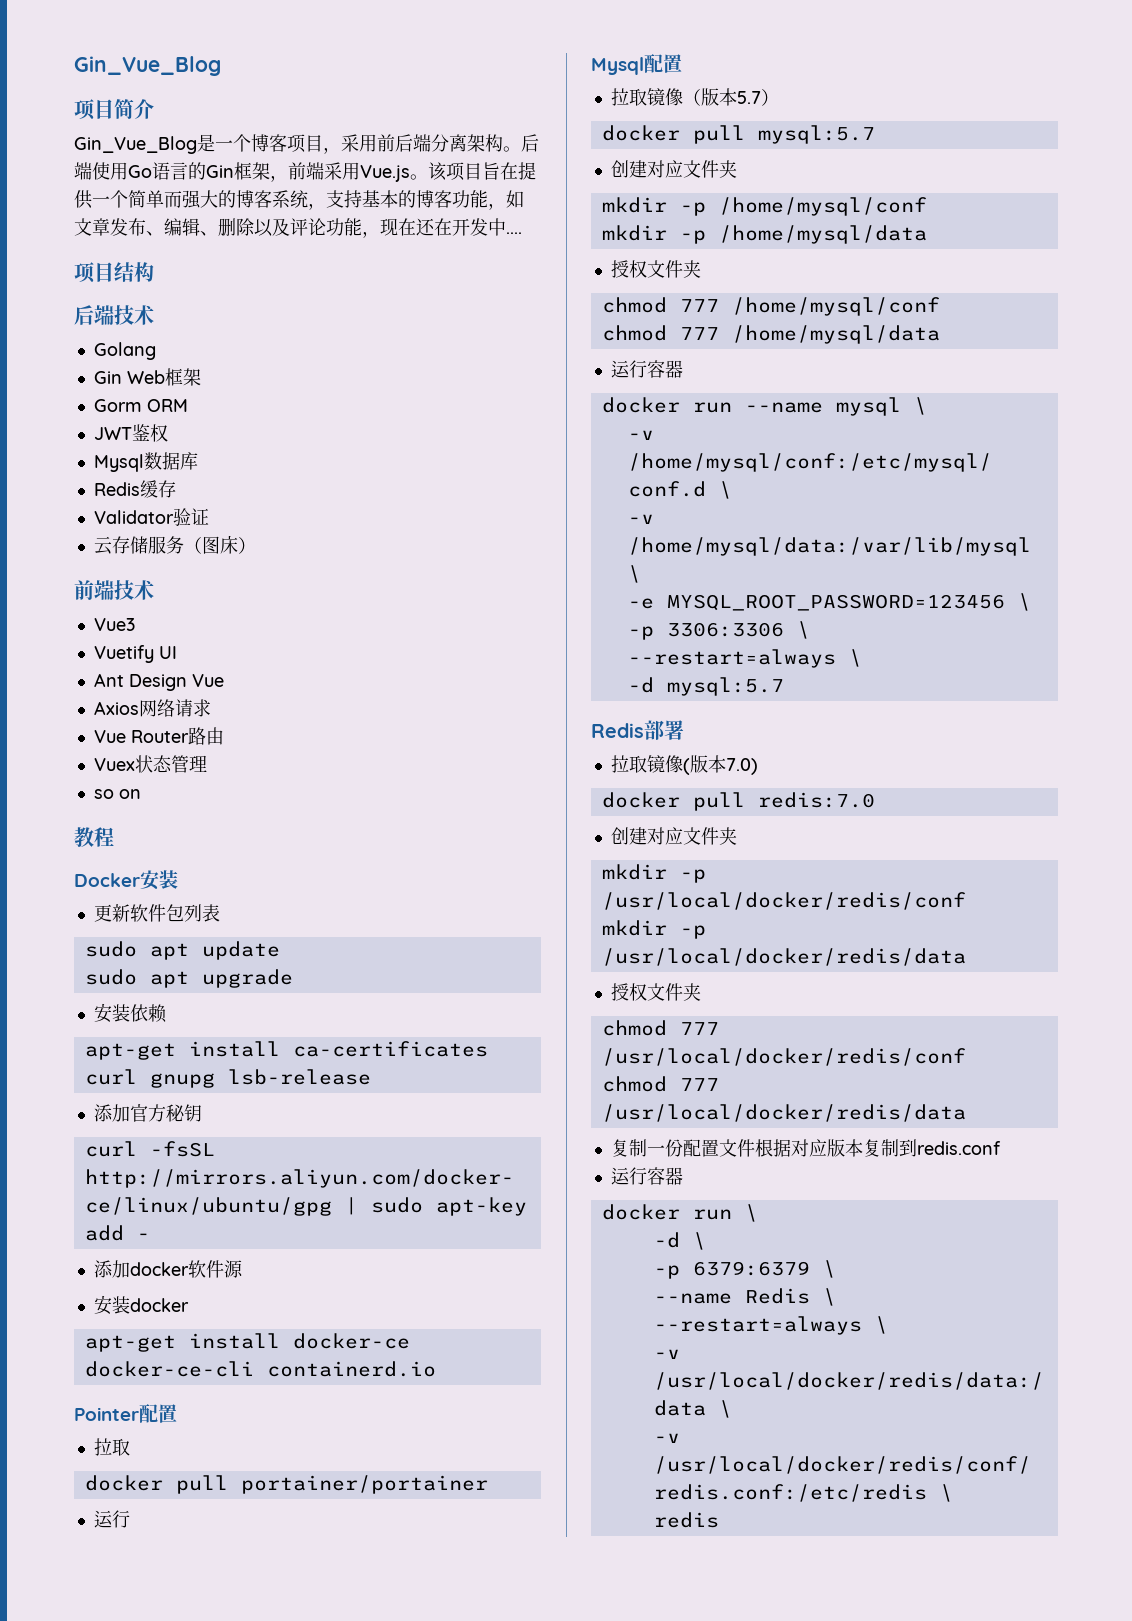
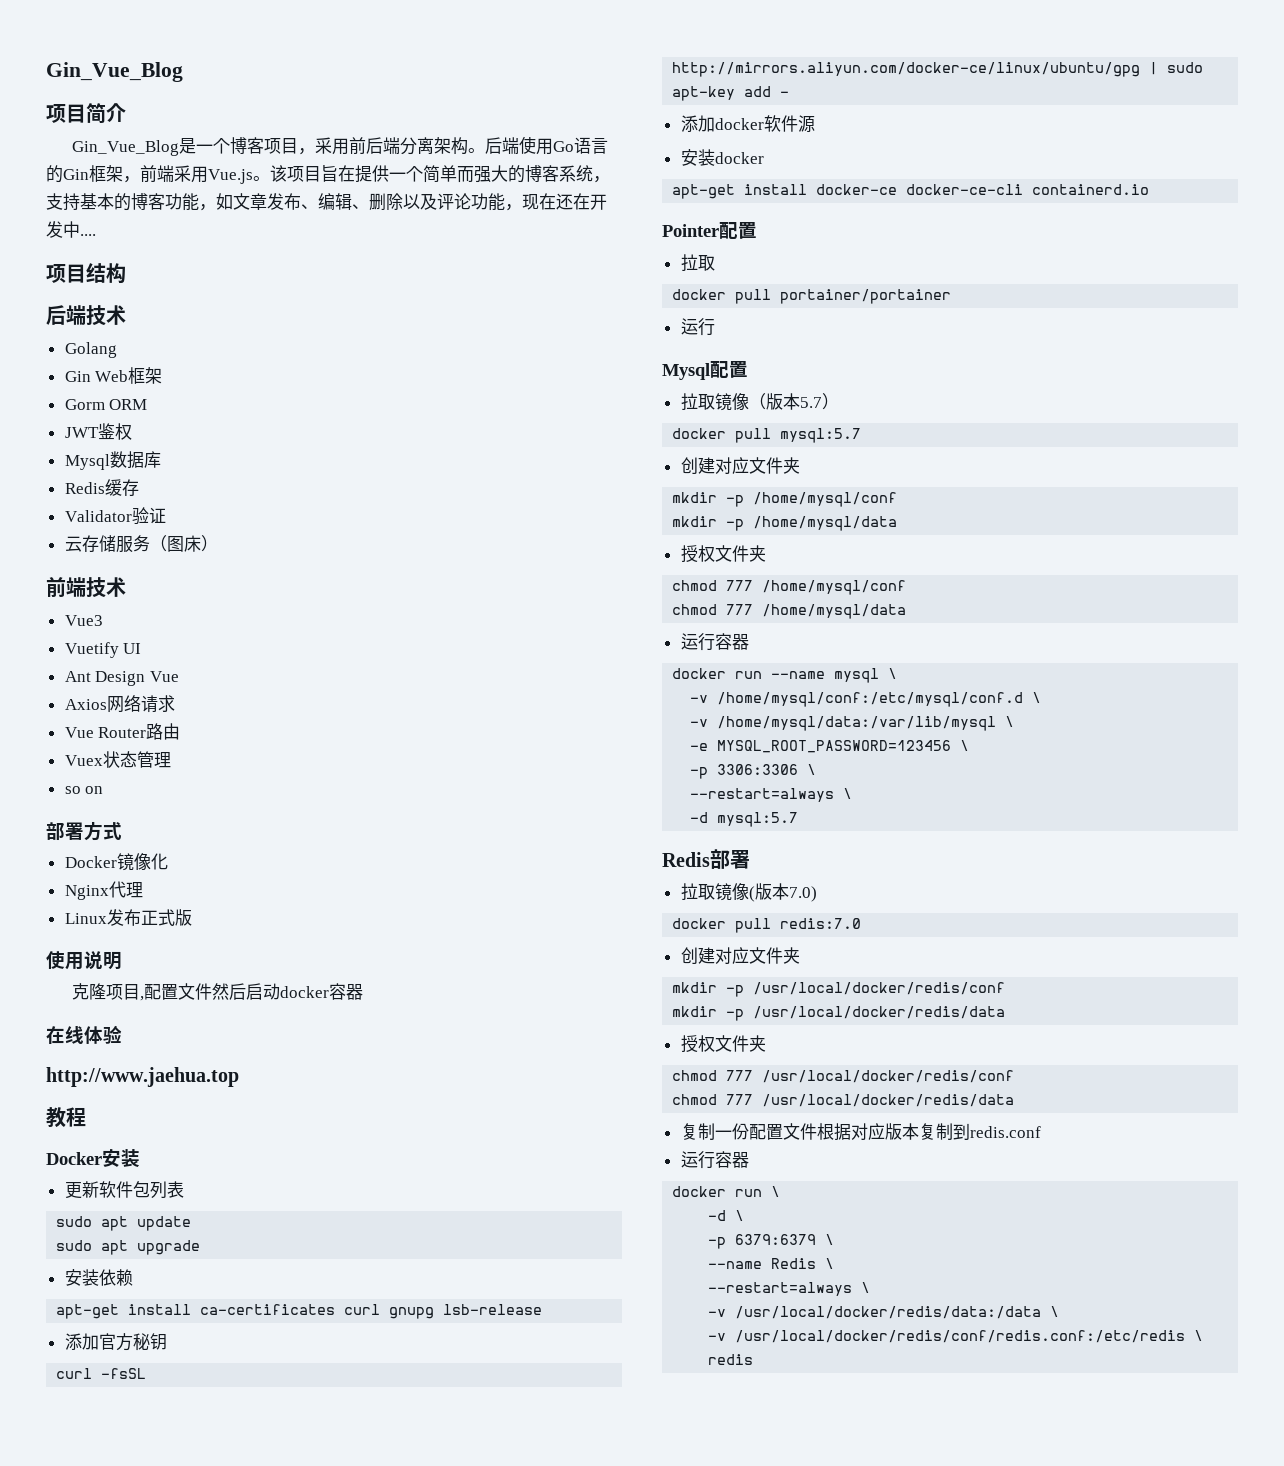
+ 部署方式
+ Docker镜像化
+ Nginx代理
+ Linux发布正式版
+ 使用说明
+ 克隆项目,配置文件然后启动docker容器
+ 在线体验
+ http://www.jaehua.top

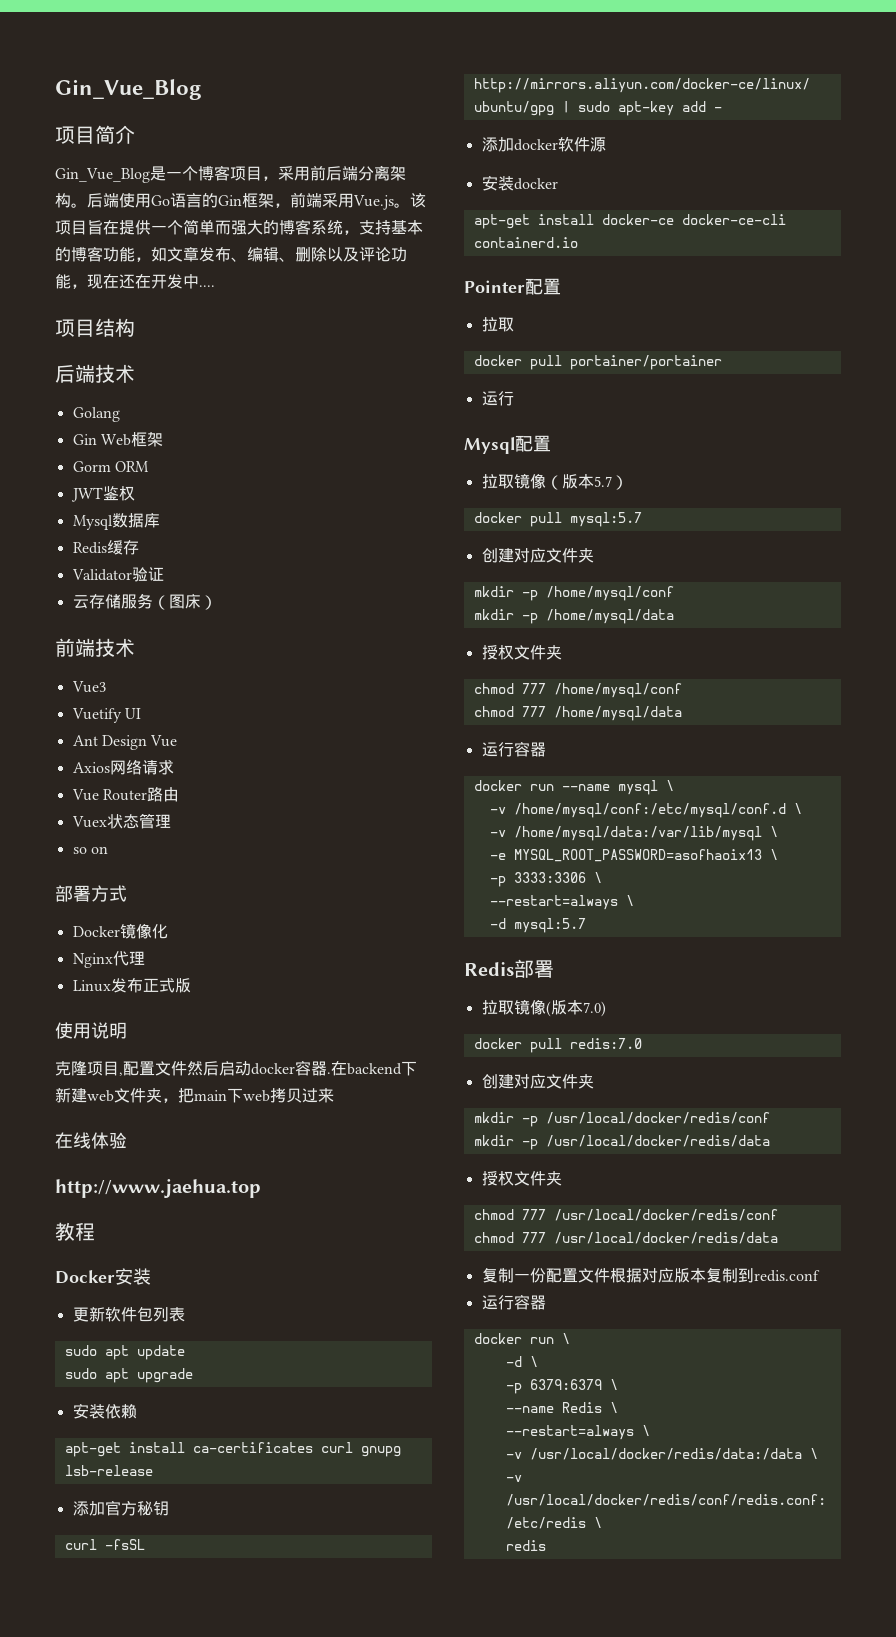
- 克隆项目,配置文件然后启动docker容器
+ 克隆项目,配置文件然后启动docker容器.在backend下新建web文件夹，把main下web拷贝过来
- -e MYSQL_ROOT_PASSWORD=123456 \
- -p 3306:3306 \
+ -e MYSQL_ROOT_PASSWORD=asofhaoix13 \
+ -p 3333:3306 \

